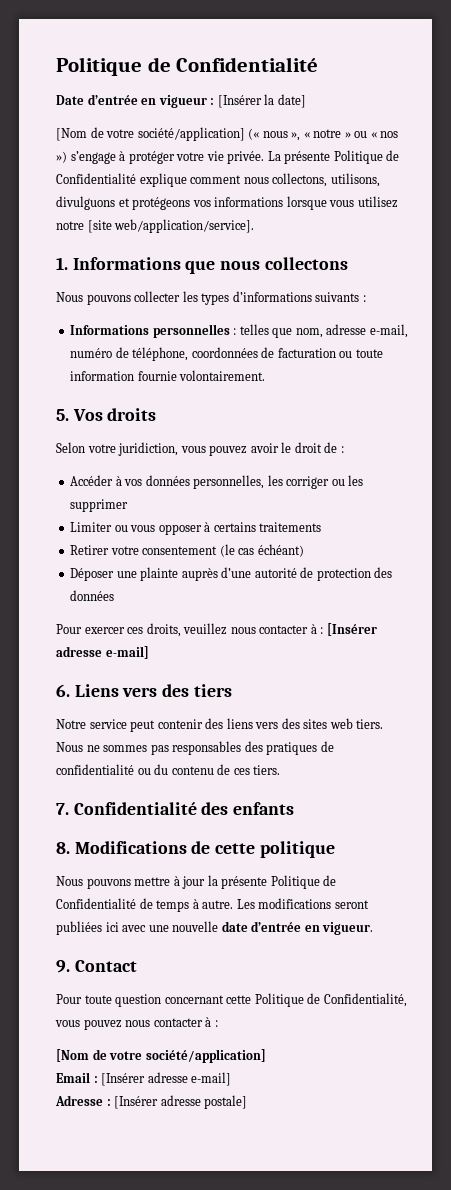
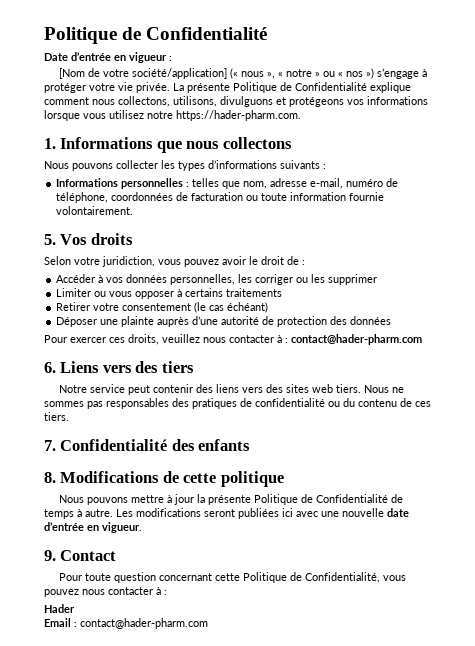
- Date d’entrée en vigueur : [Insérer la date]
+ Date d’entrée en vigueur :
- La présente Politique de Confidentialité explique comment nous collectons, utilisons, divulguons et protégeons vos informations lorsque vous utilisez notre [site web/application/service].
+ La présente Politique de Confidentialité explique comment nous collectons, utilisons, divulguons et protégeons vos informations lorsque vous utilisez notre https://hader-pharm.com.
- Pour exercer ces droits, veuillez nous contacter à : [Insérer adresse e-mail]
+ Pour exercer ces droits, veuillez nous contacter à : contact@hader-pharm.com
  Pour toute question concernant cette Politique de Confidentialité, vous pouvez nous contacter à :
- [Nom de votre société/application]
- Email : [Insérer adresse e-mail]
- Adresse : [Insérer adresse postale]
+ Hader
+ Email : contact@hader-pharm.com

